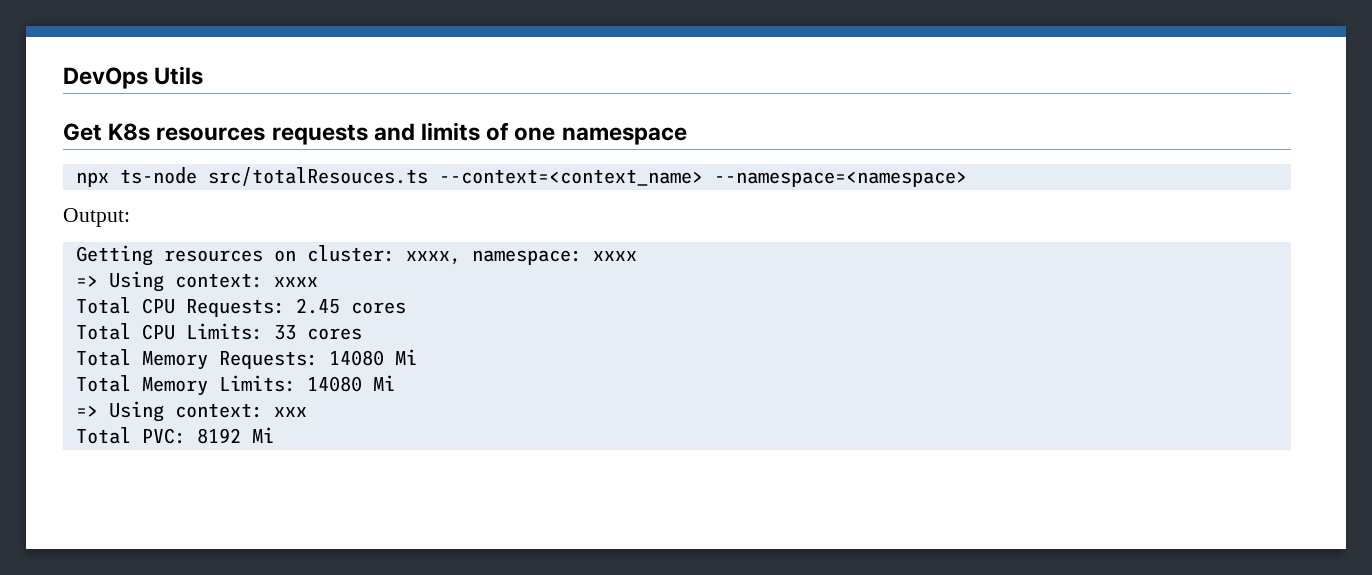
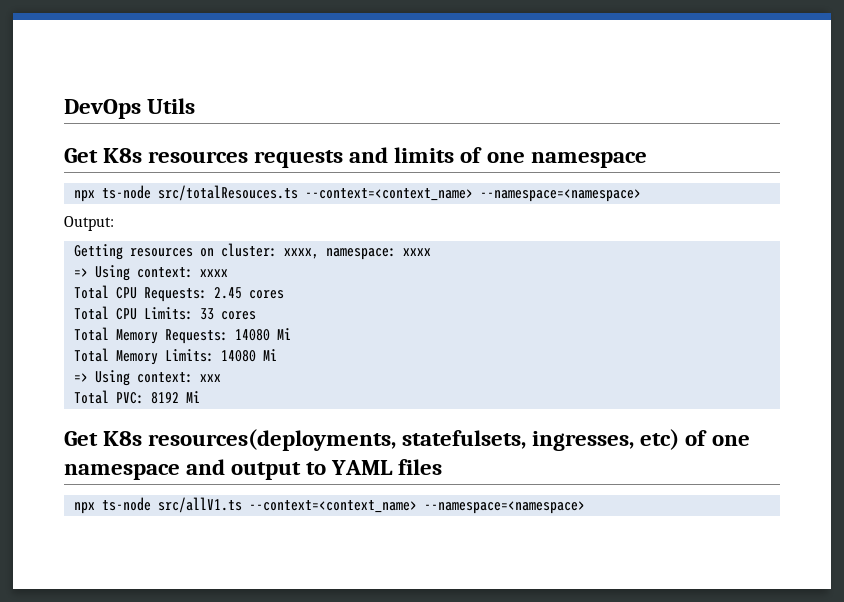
+ Get K8s resources(deployments, statefulsets, ingresses, etc) of one namespace and output to YAML files
+ npx ts-node src/allV1.ts --context=<context_name> --namespace=<namespace>

